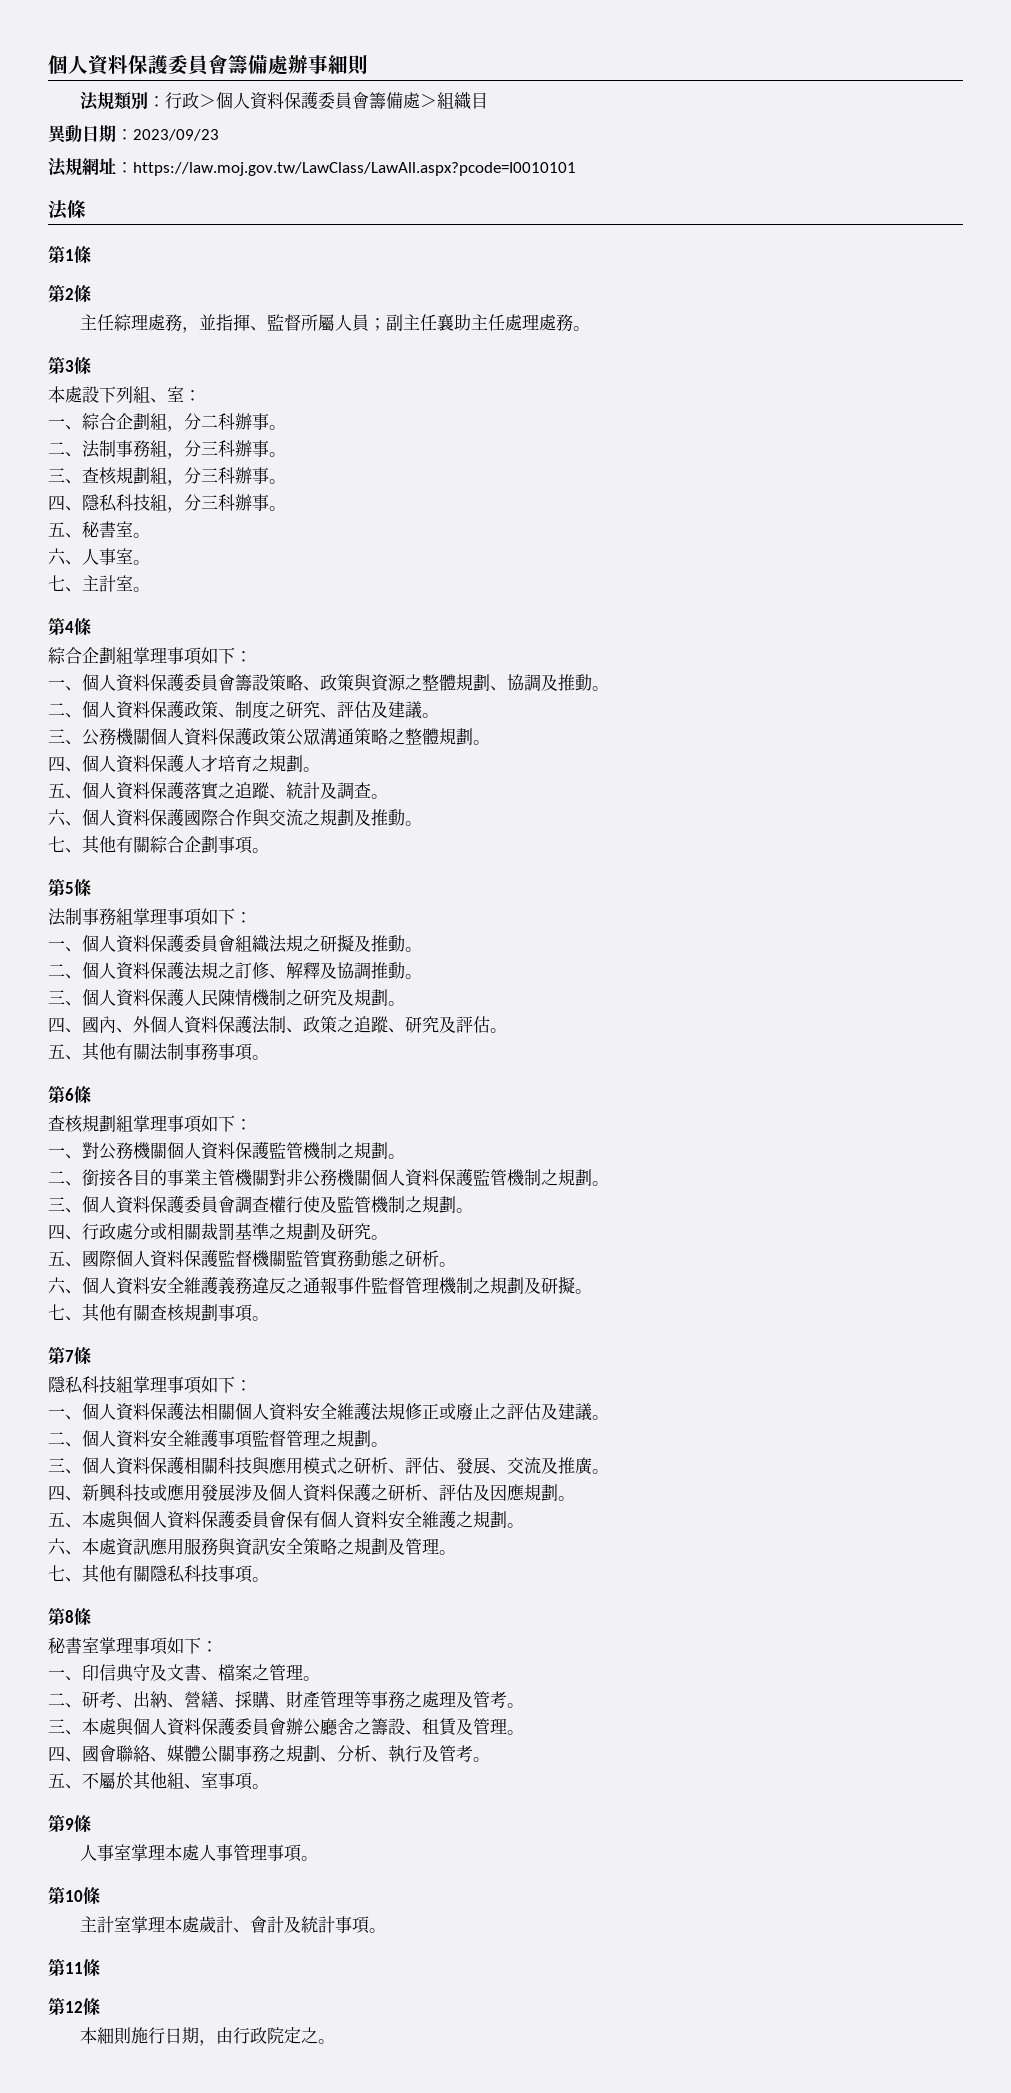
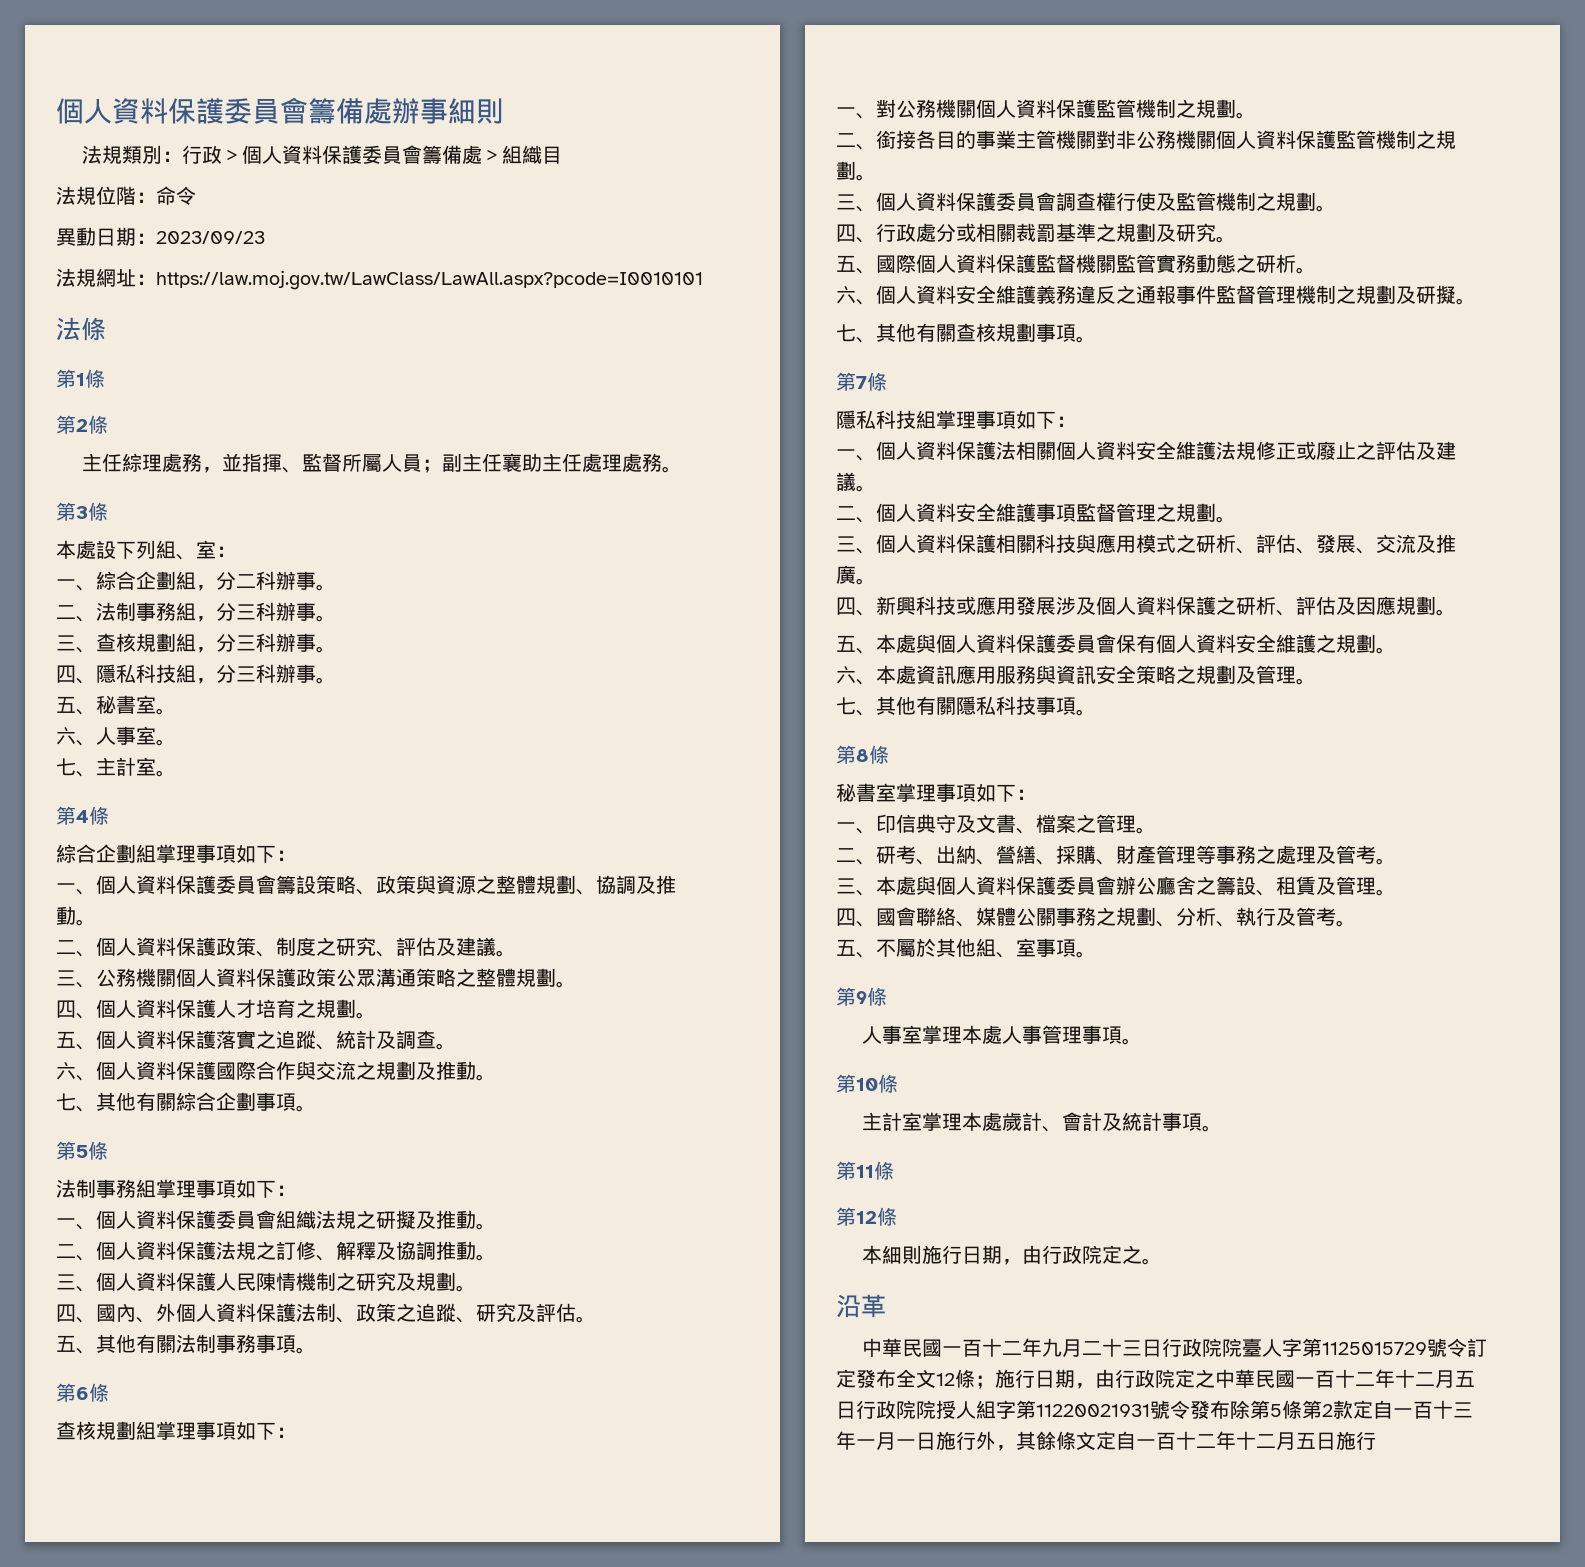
+ 法規位階：命令
+ 沿革
+ 中華民國一百十二年九月二十三日行政院院臺人字第1125015729號令訂定發布全文12條；施行日期，由行政院定之中華民國一百十二年十二月五日行政院院授人組字第11220021931號令發布除第5條第2款定自一百十三年一月一日施行外，其餘條文定自一百十二年十二月五日施行

